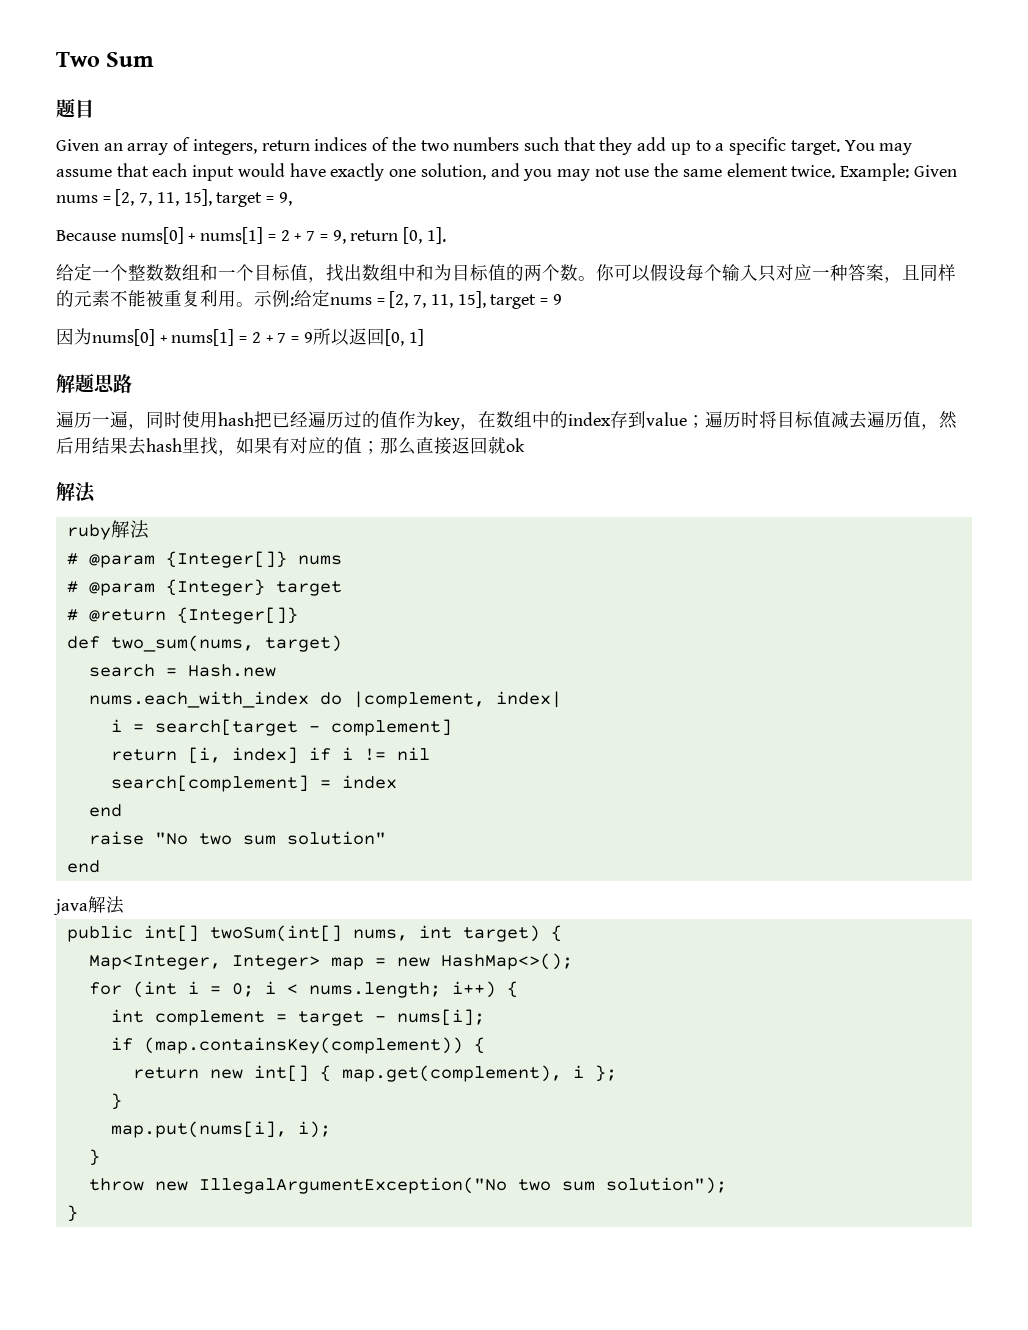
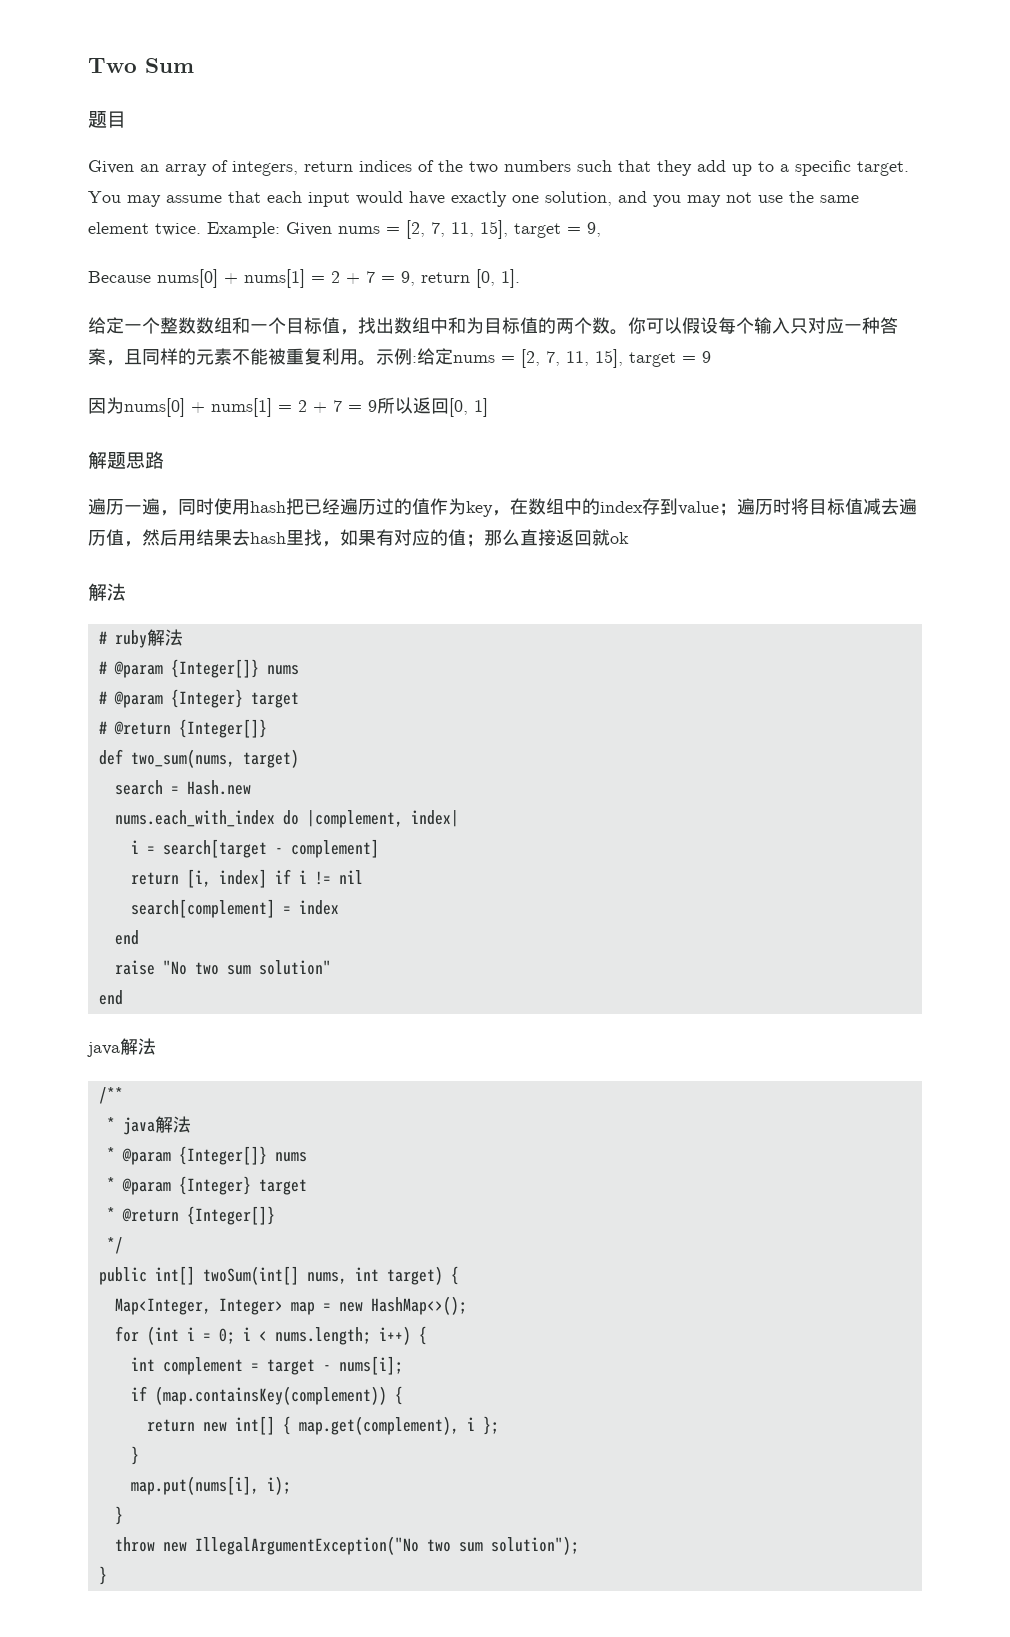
- ruby解法
+ # ruby解法
+ /**
+ * java解法
+ * @param {Integer[]} nums
+ * @param {Integer} target
+ * @return {Integer[]}
+ */

